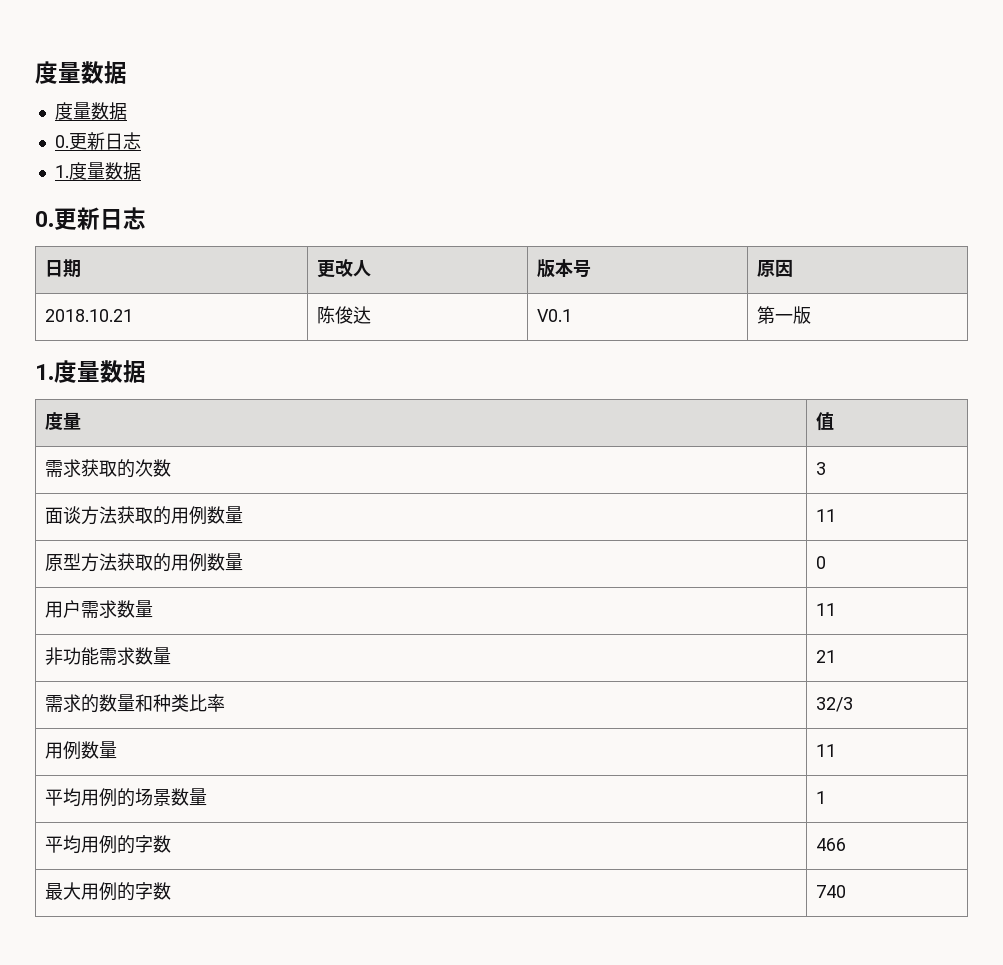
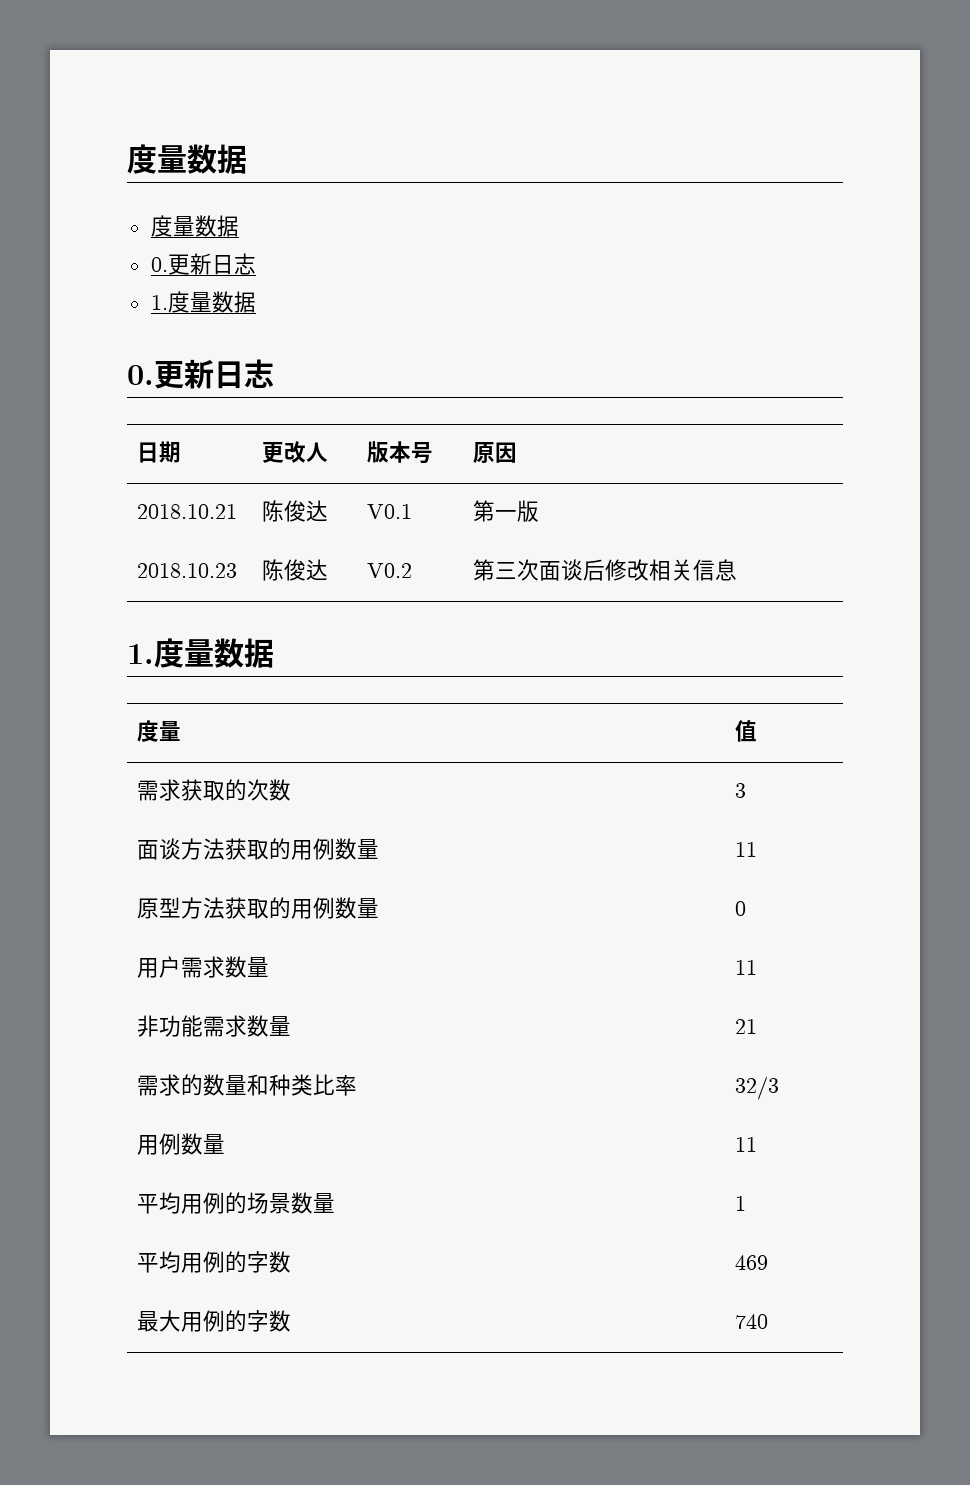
+ 2018.10.23 | 陈俊达 | V0.2 | 第三次面谈后修改相关信息
- 平均用例的字数 | 466
+ 平均用例的字数 | 469

